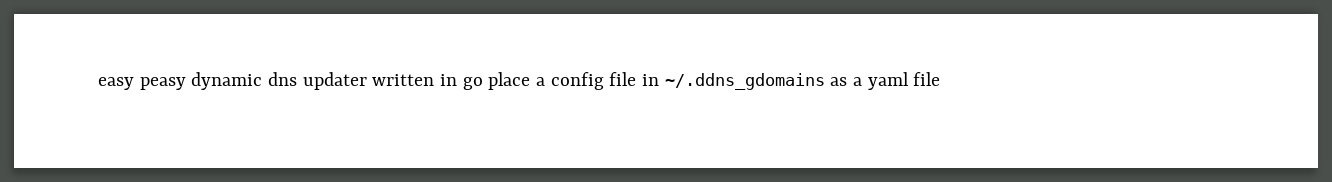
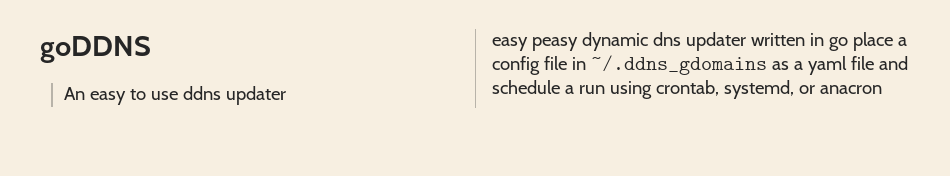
+ goDDNS
+ An easy to use ddns updater
- easy peasy dynamic dns updater written in go place a config file in ~/.ddns_gdomains as a yaml file
+ easy peasy dynamic dns updater written in go place a config file in ~/.ddns_gdomains as a yaml file and schedule a run using crontab, systemd, or anacron

